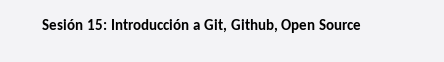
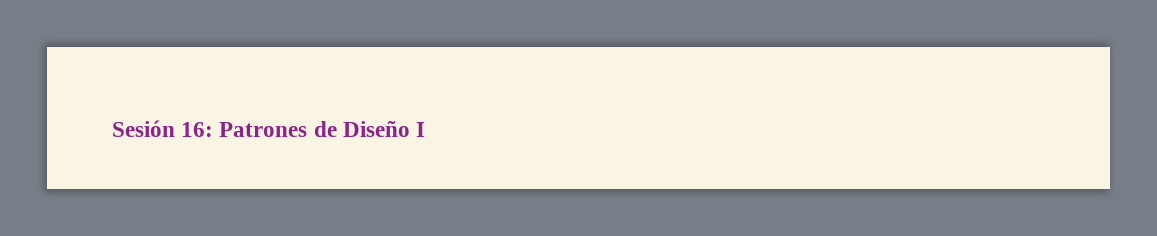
- Sesión 15: Introducción a Git, Github, Open Source
+ Sesión 16: Patrones de Diseño I

